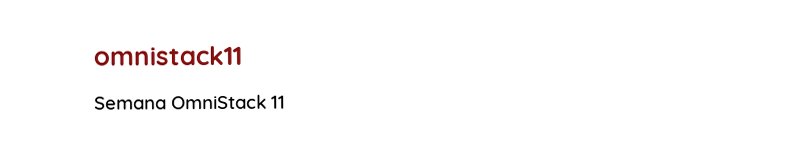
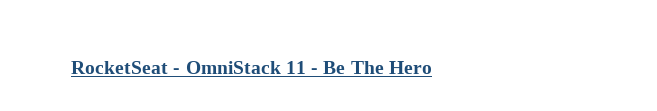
- omnistack11
- Semana OmniStack 11
+ RocketSeat - OmniStack 11 - Be The Hero

